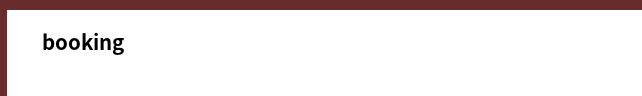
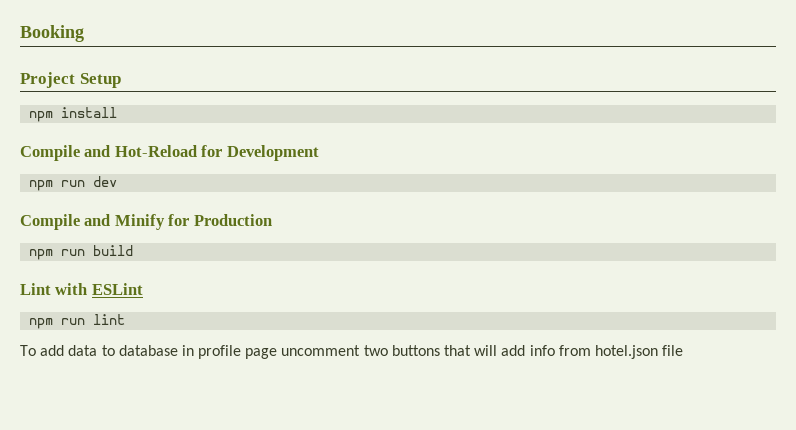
- booking
+ Booking
+ Project Setup
+ npm install
+ Compile and Hot-Reload for Development
+ npm run dev
+ Compile and Minify for Production
+ npm run build
+ Lint with ESLint
+ npm run lint
+ To add data to database in profile page uncomment two buttons that will add info from hotel.json file

